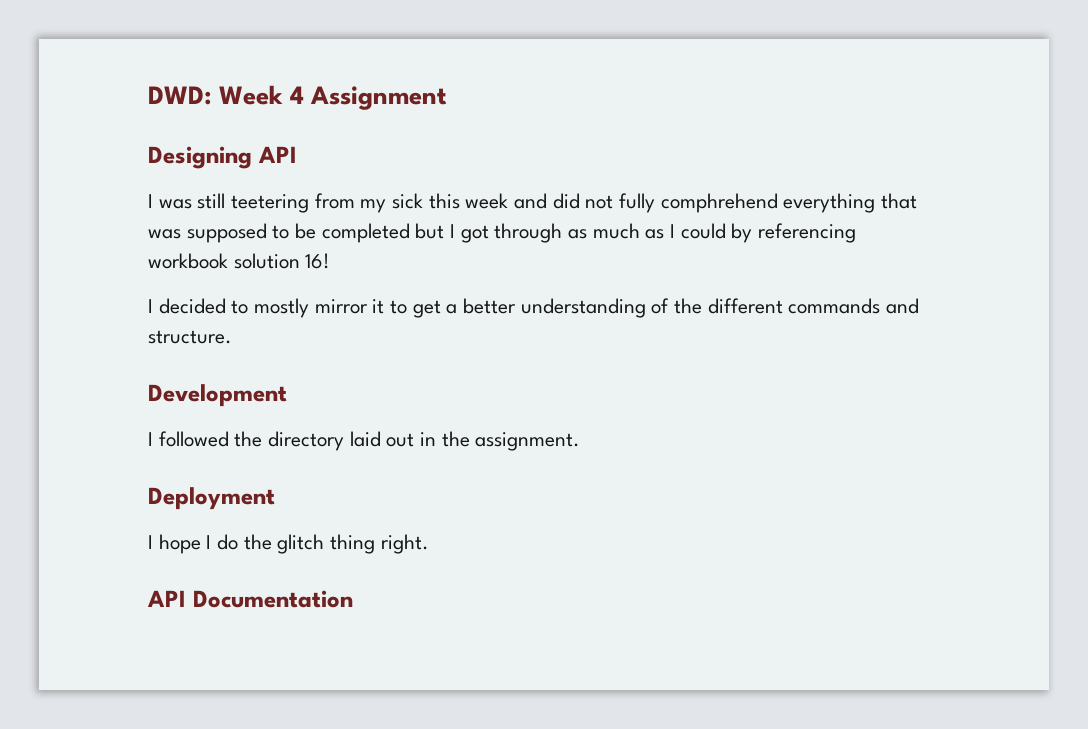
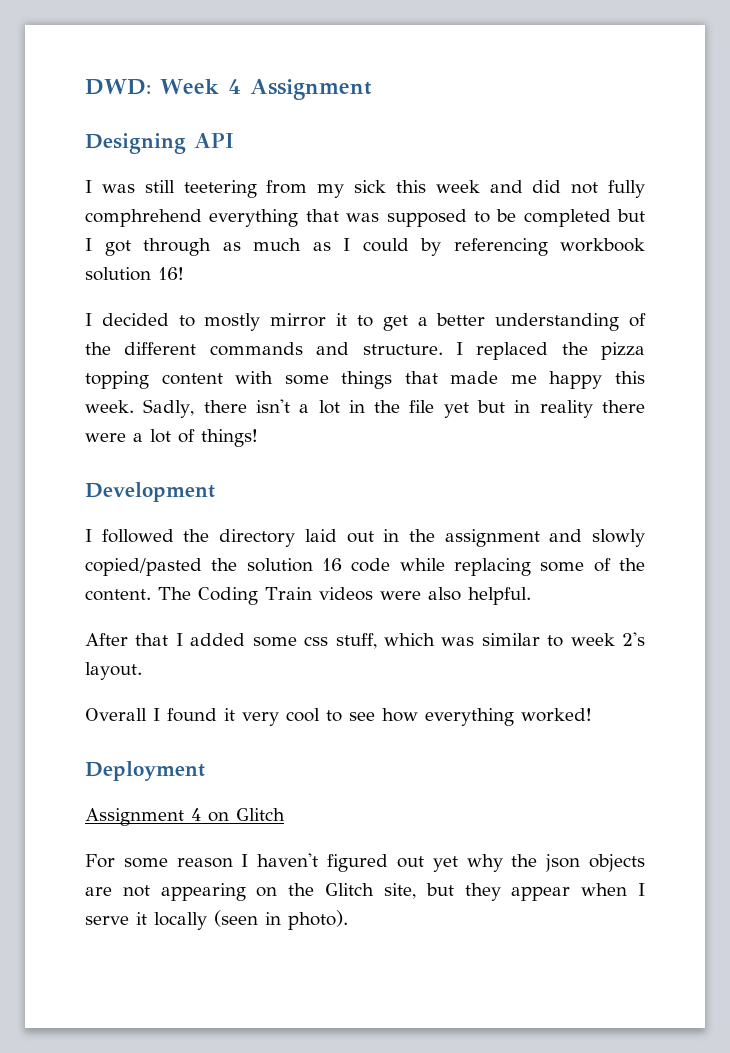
+ I replaced the pizza topping content with some things that made me happy this week. Sadly, there isn't a lot in the file yet but in reality there were a lot of things!
- I followed the directory laid out in the assignment.
+ I followed the directory laid out in the assignment and slowly copied/pasted the solution 16 code while replacing some of the content. The Coding Train videos were also helpful.
+ After that I added some css stuff, which was similar to week 2's layout.
+ Overall I found it very cool to see how everything worked!
  Deployment
- I hope I do the glitch thing right.
- API Documentation
+ Assignment 4 on Glitch
+ For some reason I haven't figured out yet why the json objects are not appearing on the Glitch site, but they appear when I serve it locally (seen in photo).

